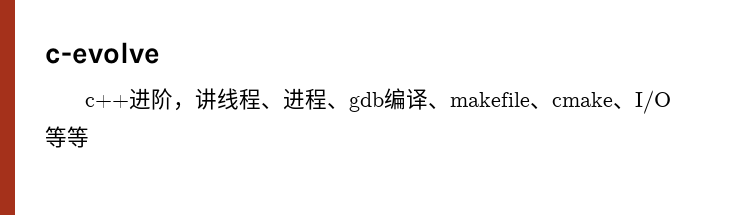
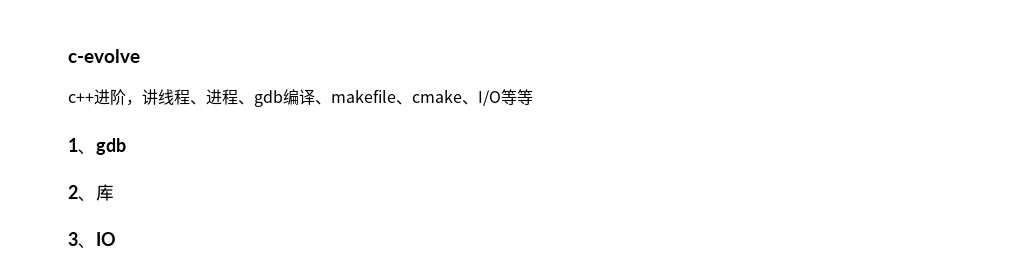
+ 1、gdb
+ 2、库
+ 3、IO

